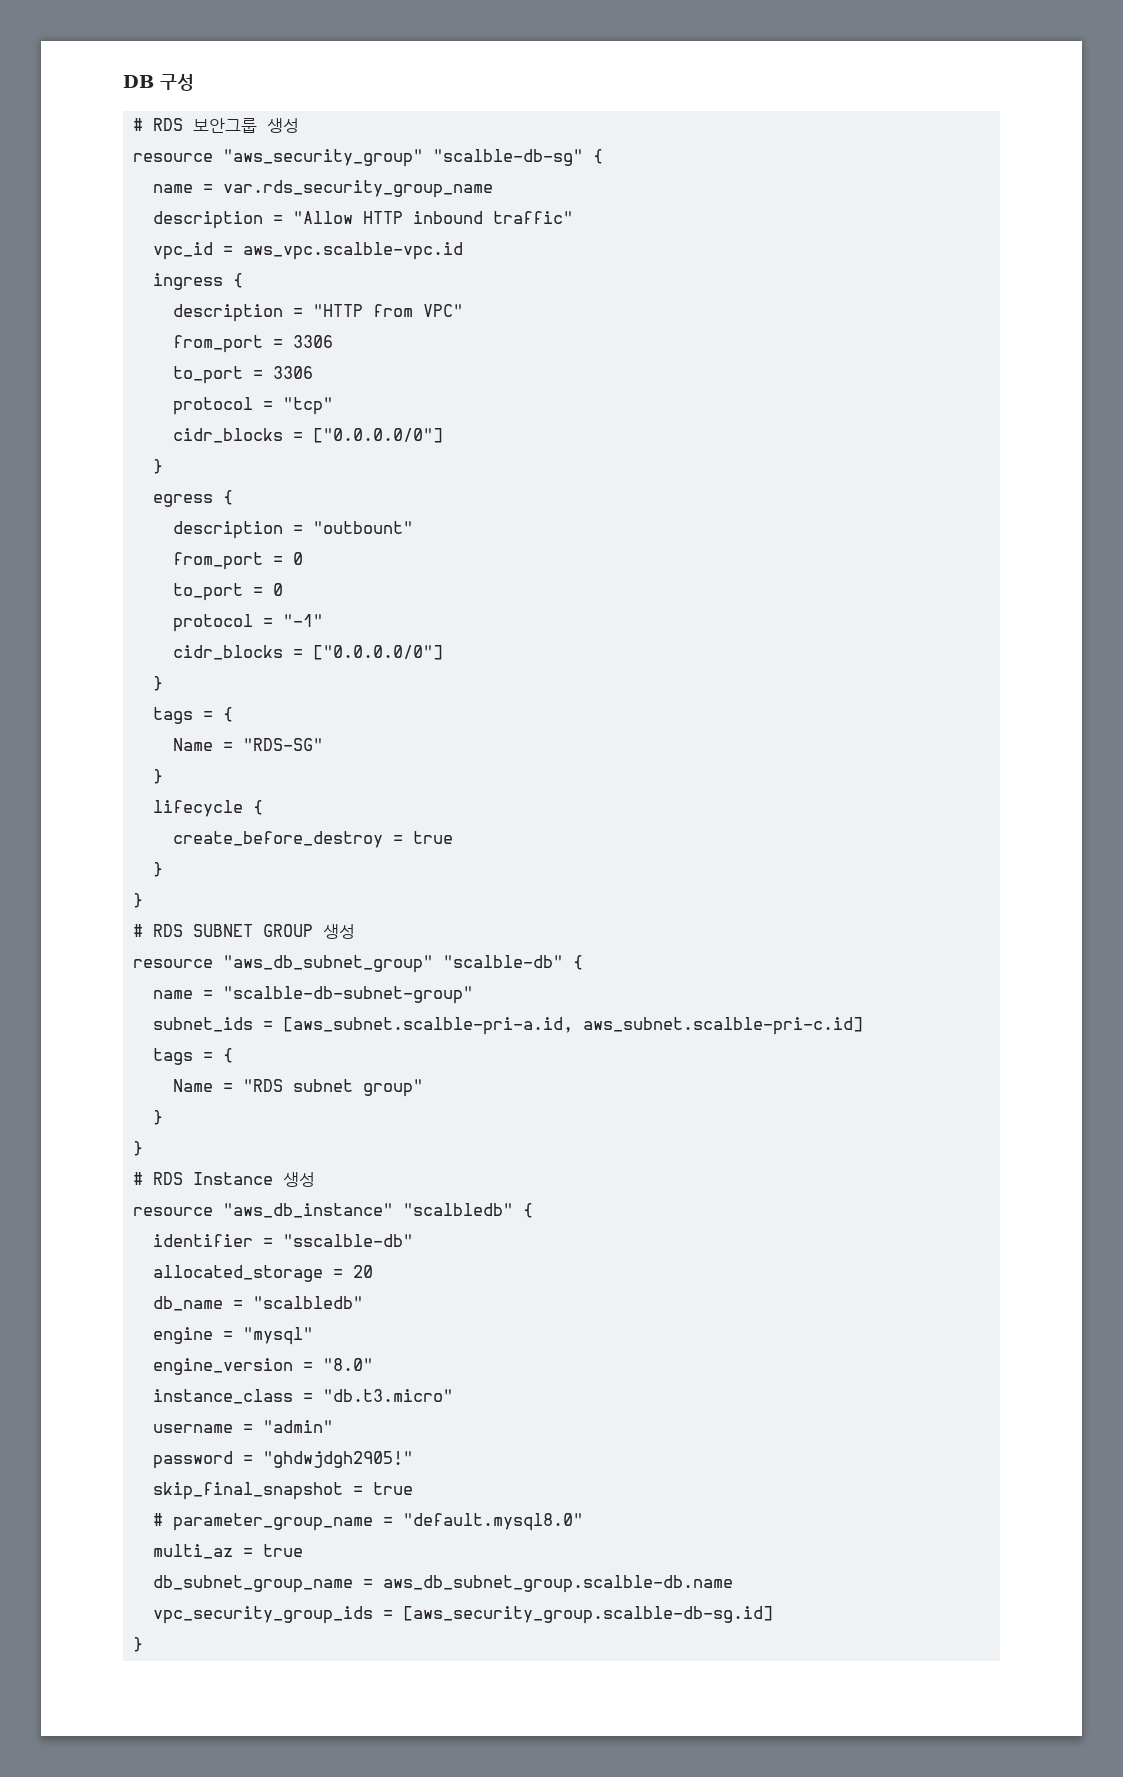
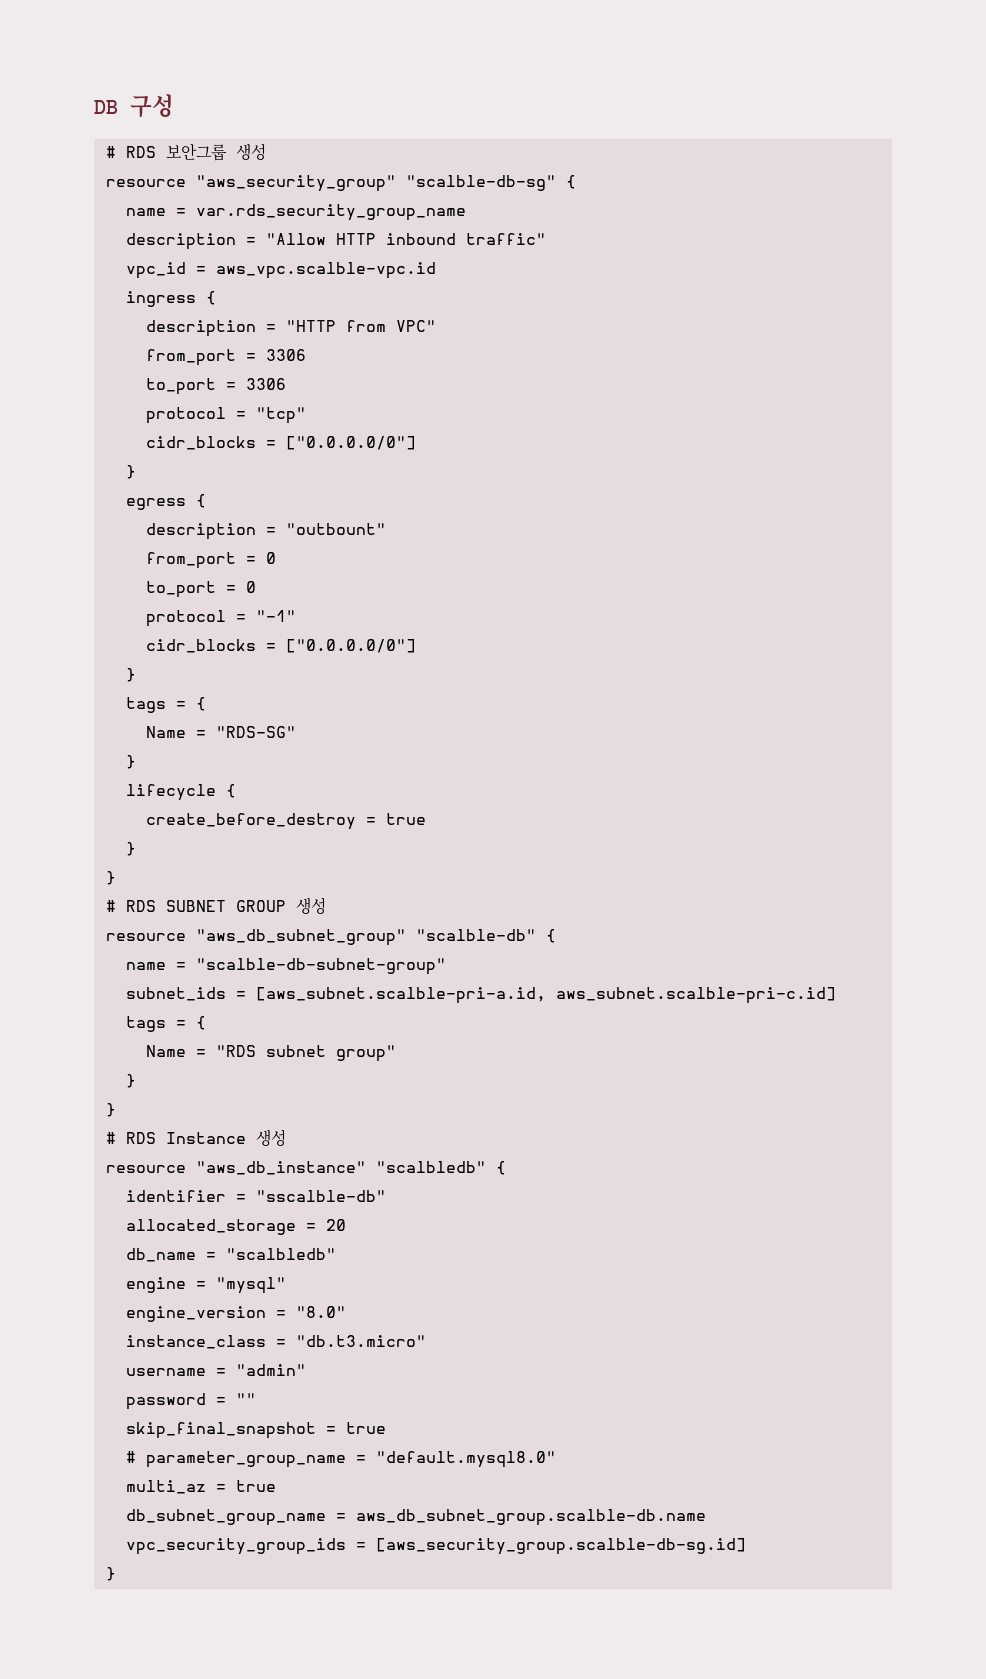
- password = "ghdwjdgh2905!"
+ password = ""

